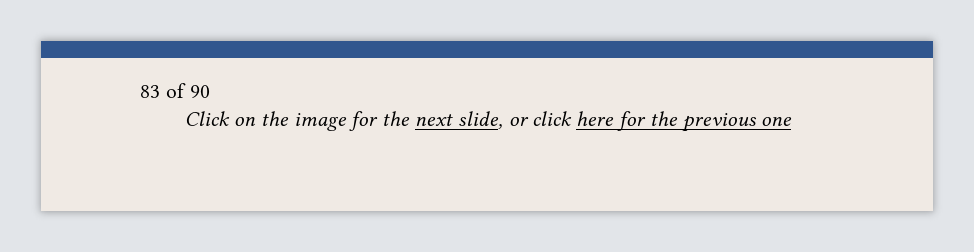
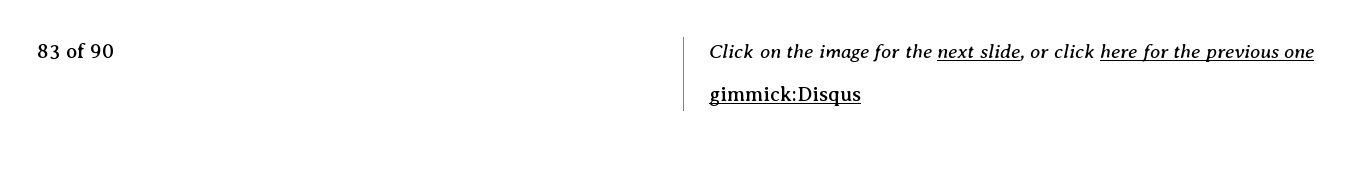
+ gimmick:Disqus

